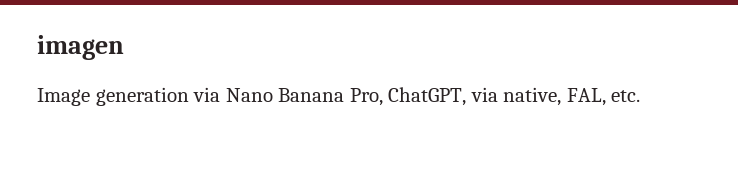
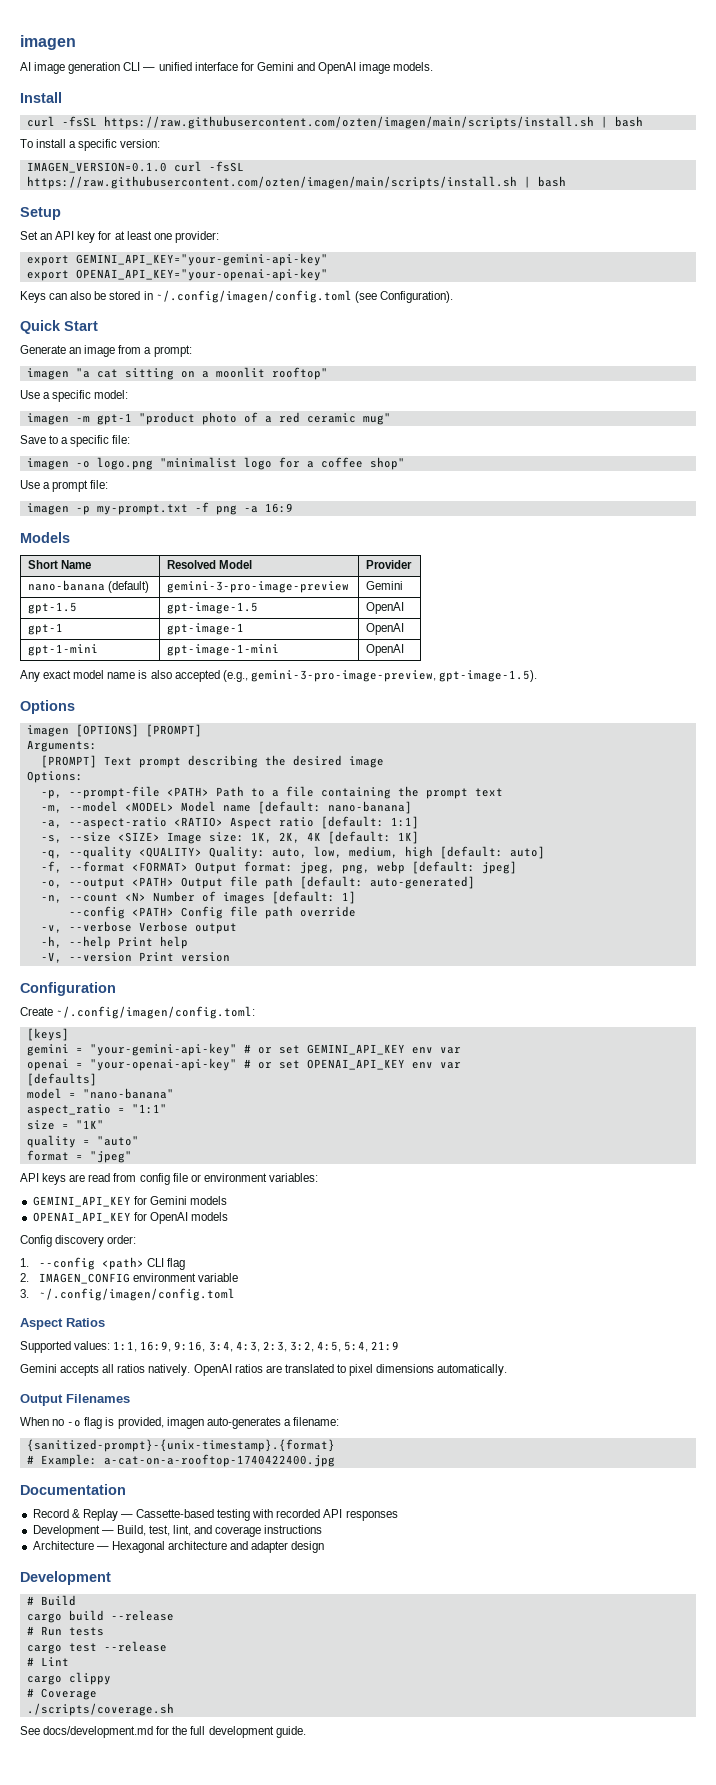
- Image generation via Nano Banana Pro, ChatGPT, via native, FAL, etc.
+ AI image generation CLI — unified interface for Gemini and OpenAI image models.
+ Install
+ curl -fsSL https://raw.githubusercontent.com/ozten/imagen/main/scripts/install.sh | bash
+ To install a specific version:
+ IMAGEN_VERSION=0.1.0 curl -fsSL https://raw.githubusercontent.com/ozten/imagen/main/scripts/install.sh | bash
+ Setup
+ Set an API key for at least one provider:
+ export GEMINI_API_KEY="your-gemini-api-key"
+ export OPENAI_API_KEY="your-openai-api-key"
+ Keys can also be stored in ~/.config/imagen/config.toml (see Configuration).
+ Quick Start
+ Generate an image from a prompt:
+ imagen "a cat sitting on a moonlit rooftop"
+ Use a specific model:
+ imagen -m gpt-1 "product photo of a red ceramic mug"
+ Save to a specific file:
+ imagen -o logo.png "minimalist logo for a coffee shop"
+ Use a prompt file:
+ imagen -p my-prompt.txt -f png -a 16:9
+ Models
+ Short Name | Resolved Model | Provider
+ nano-banana (default) | gemini-3-pro-image-preview | Gemini
+ gpt-1.5 | gpt-image-1.5 | OpenAI
+ gpt-1 | gpt-image-1 | OpenAI
+ gpt-1-mini | gpt-image-1-mini | OpenAI
+ Any exact model name is also accepted (e.g., gemini-3-pro-image-preview, gpt-image-1.5).
+ Options
+ imagen [OPTIONS] [PROMPT]
+ Arguments:
+ [PROMPT] Text prompt describing the desired image
+ Options:
+ -p, --prompt-file <PATH> Path to a file containing the prompt text
+ -m, --model <MODEL> Model name [default: nano-banana]
+ -a, --aspect-ratio <RATIO> Aspect ratio [default: 1:1]
+ -s, --size <SIZE> Image size: 1K, 2K, 4K [default: 1K]
+ -q, --quality <QUALITY> Quality: auto, low, medium, high [default: auto]
+ -f, --format <FORMAT> Output format: jpeg, png, webp [default: jpeg]
+ -o, --output <PATH> Output file path [default: auto-generated]
+ -n, --count <N> Number of images [default: 1]
+ --config <PATH> Config file path override
+ -v, --verbose Verbose output
+ -h, --help Print help
+ -V, --version Print version
+ Configuration
+ Create ~/.config/imagen/config.toml:
+ [keys]
+ gemini = "your-gemini-api-key" # or set GEMINI_API_KEY env var
+ openai = "your-openai-api-key" # or set OPENAI_API_KEY env var
+ [defaults]
+ model = "nano-banana"
+ aspect_ratio = "1:1"
+ size = "1K"
+ quality = "auto"
+ format = "jpeg"
+ API keys are read from config file or environment variables:
+ GEMINI_API_KEY for Gemini models
+ OPENAI_API_KEY for OpenAI models
+ Config discovery order:
+ 1. --config <path> CLI flag
+ 2. IMAGEN_CONFIG environment variable
+ 3. ~/.config/imagen/config.toml
+ Aspect Ratios
+ Supported values: 1:1, 16:9, 9:16, 3:4, 4:3, 2:3, 3:2, 4:5, 5:4, 21:9
+ Gemini accepts all ratios natively. OpenAI ratios are translated to pixel dimensions automatically.
+ Output Filenames
+ When no -o flag is provided, imagen auto-generates a filename:
+ {sanitized-prompt}-{unix-timestamp}.{format}
+ # Example: a-cat-on-a-rooftop-1740422400.jpg
+ Documentation
+ Record & Replay — Cassette-based testing with recorded API responses
+ Development — Build, test, lint, and coverage instructions
+ Architecture — Hexagonal architecture and adapter design
+ Development
+ # Build
+ cargo build --release
+ # Run tests
+ cargo test --release
+ # Lint
+ cargo clippy
+ # Coverage
+ ./scripts/coverage.sh
+ See docs/development.md for the full development guide.

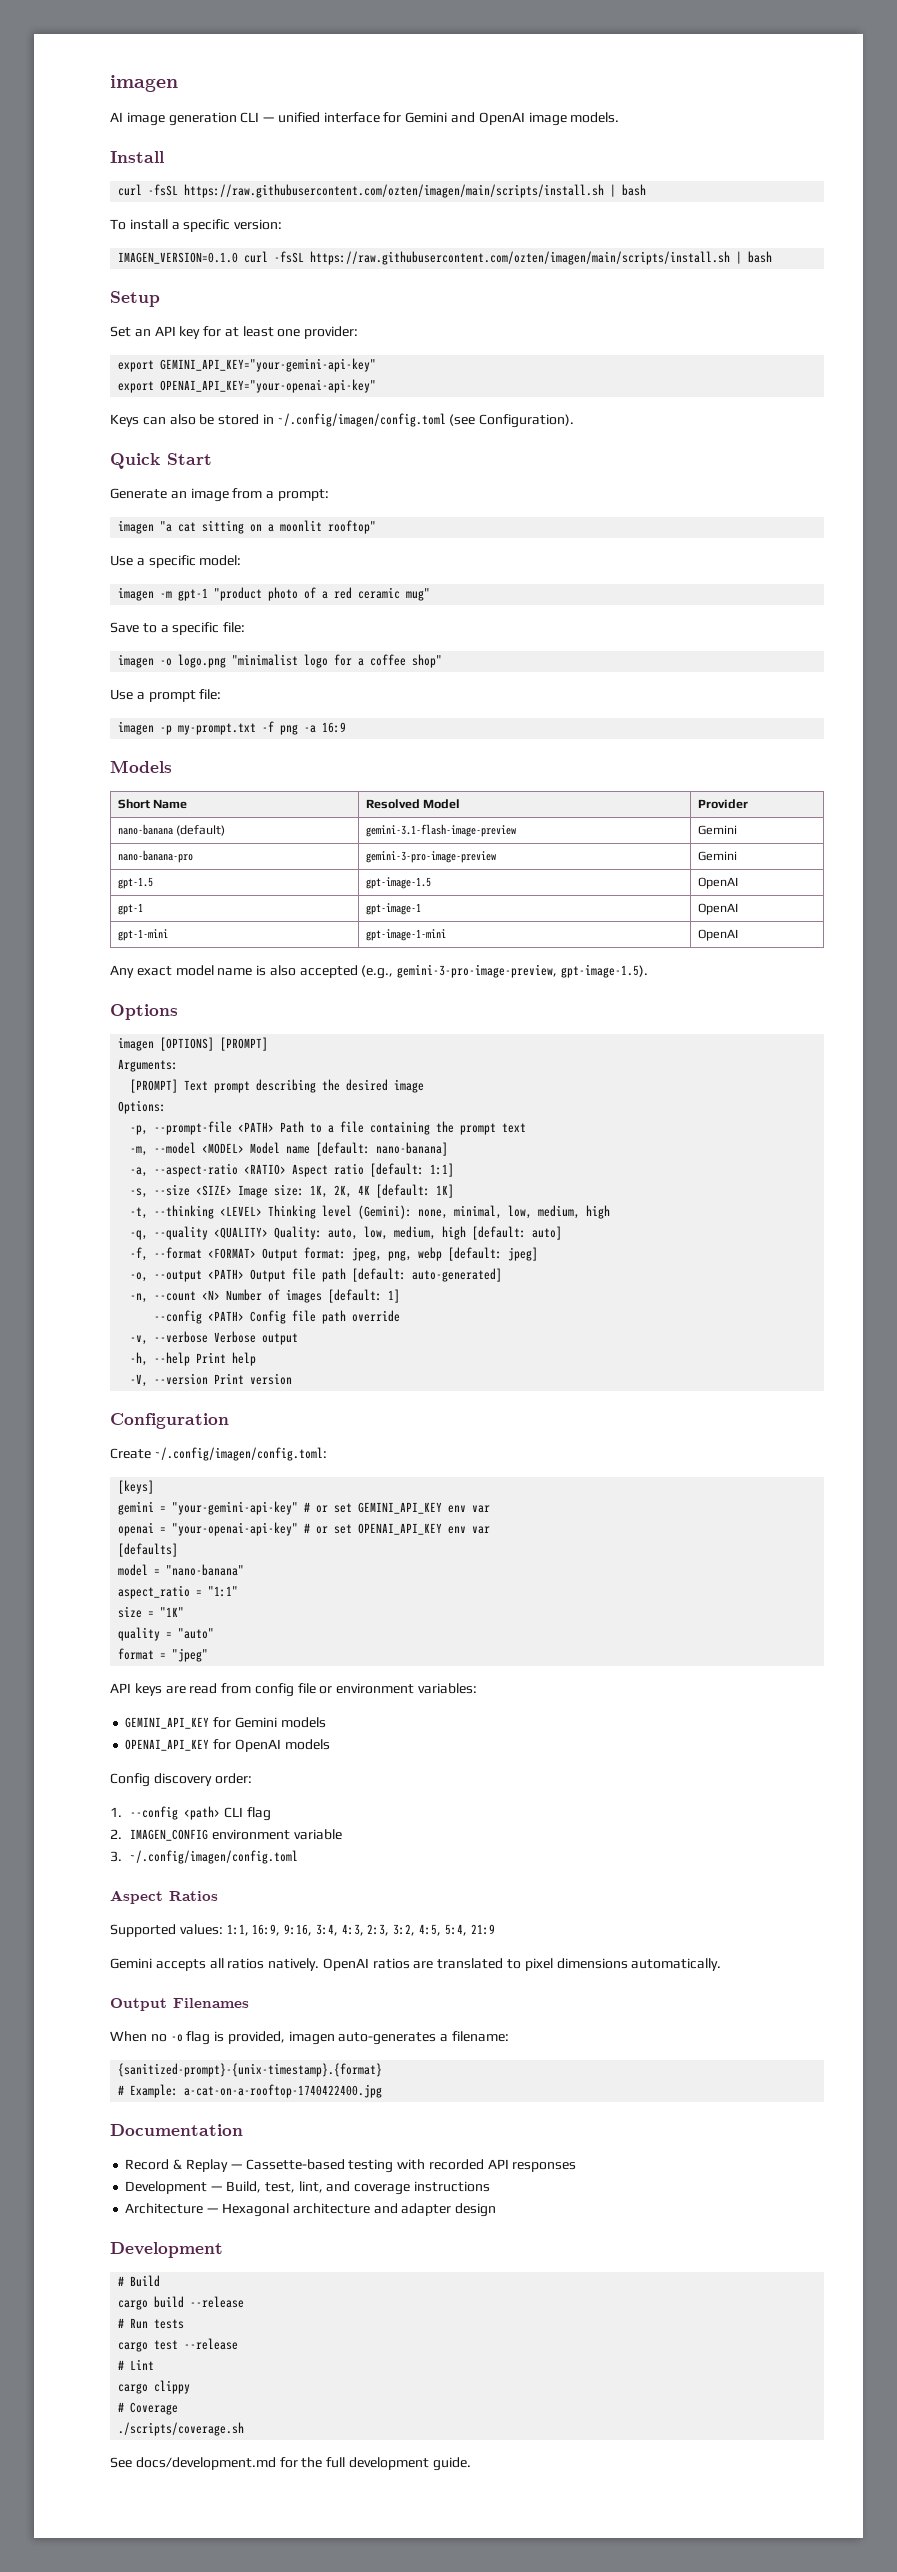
- nano-banana (default) | gemini-3-pro-image-preview | Gemini
+ nano-banana (default) | gemini-3.1-flash-image-preview | Gemini
+ nano-banana-pro | gemini-3-pro-image-preview | Gemini
+ -t, --thinking <LEVEL> Thinking level (Gemini): none, minimal, low, medium, high

